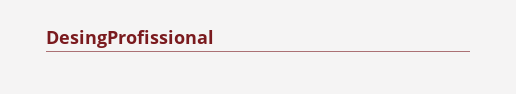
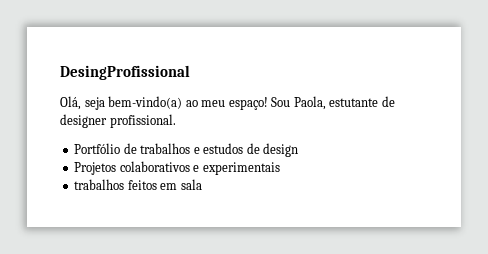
+ Olá, seja bem-vindo(a) ao meu espaço! Sou Paola, estutante de designer profissional.
+ Portfólio de trabalhos e estudos de design
+ Projetos colaborativos e experimentais
+ trabalhos feitos em sala

